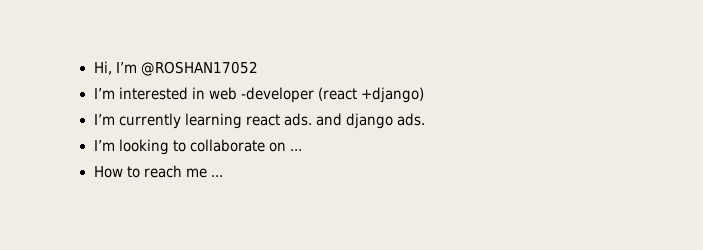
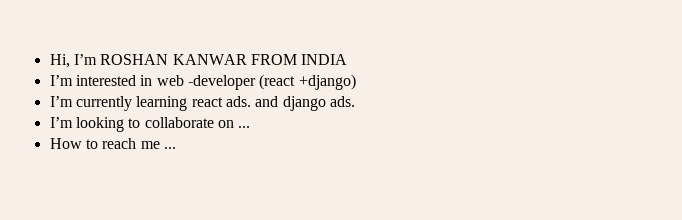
- Hi, I’m @ROSHAN17052
+ Hi, I’m ROSHAN KANWAR FROM INDIA

